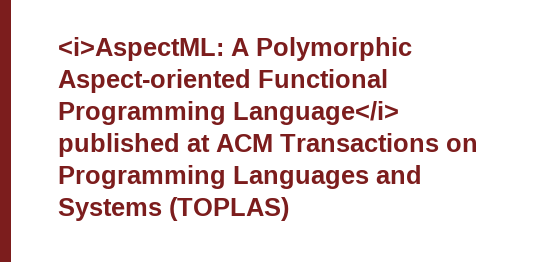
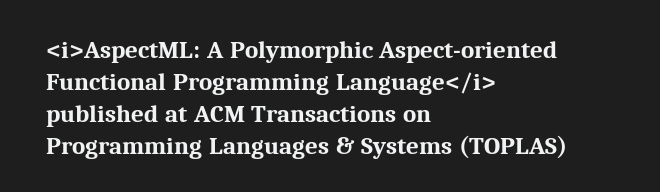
- <i>AspectML: A Polymorphic Aspect-oriented Functional Programming Language</i> published at ACM Transactions on Programming Languages and Systems (TOPLAS)
+ <i>AspectML: A Polymorphic Aspect-oriented Functional Programming Language</i> published at ACM Transactions on Programming Languages & Systems (TOPLAS)

